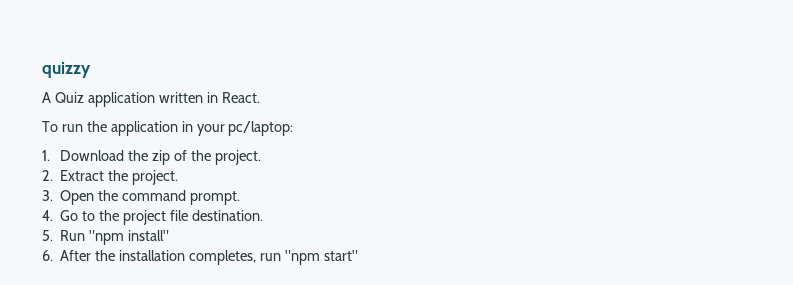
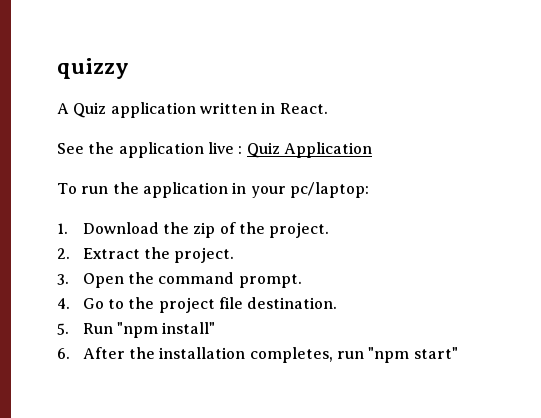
+ See the application live : Quiz Application

